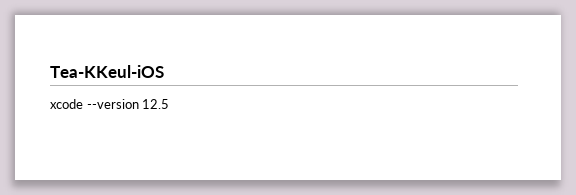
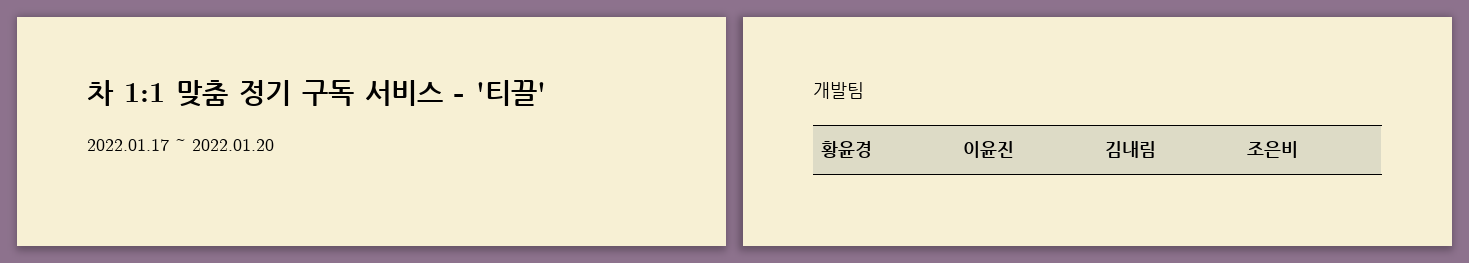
- Tea-KKeul-iOS
- xcode --version 12.5
+ 차 1:1 맞춤 정기 구독 서비스 - '티끌'
+ 2022.01.17 ~ 2022.01.20
+ 개발팀
+ 황윤경 | 이윤진 | 김내림 | 조은비

